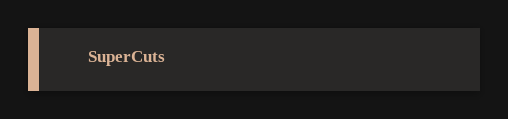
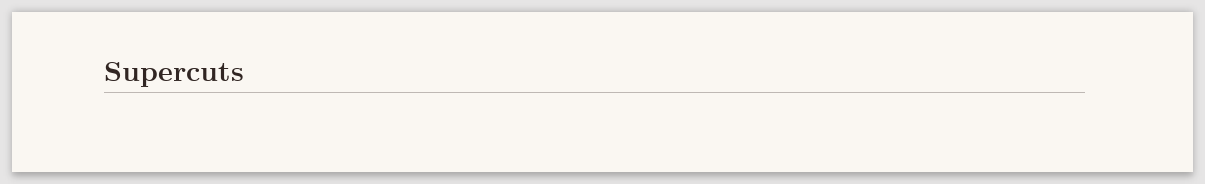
- SuperCuts
+ Supercuts

